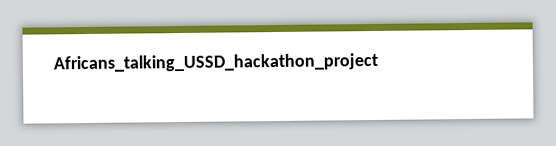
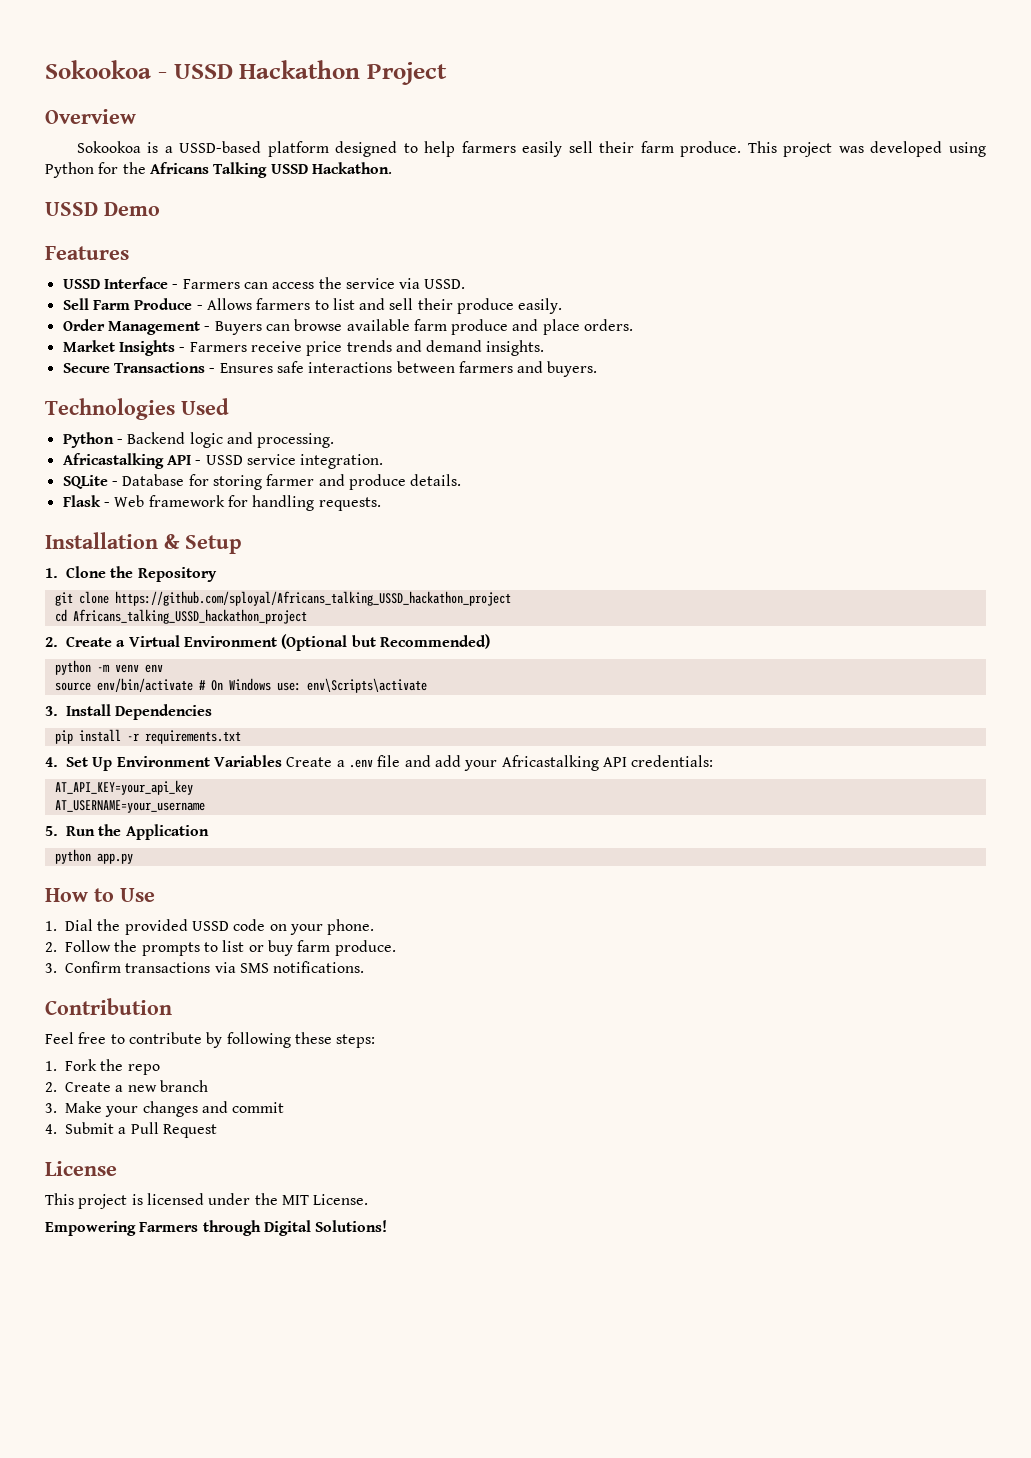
- Africans_talking_USSD_hackathon_project
+ Sokookoa - USSD Hackathon Project
+ Overview
+ Sokookoa is a USSD-based platform designed to help farmers easily sell their farm produce. This project was developed using Python for the Africans Talking USSD Hackathon.
+ USSD Demo
+ Features
+ USSD Interface - Farmers can access the service via USSD.
+ Sell Farm Produce - Allows farmers to list and sell their produce easily.
+ Order Management - Buyers can browse available farm produce and place orders.
+ Market Insights - Farmers receive price trends and demand insights.
+ Secure Transactions - Ensures safe interactions between farmers and buyers.
+ Technologies Used
+ Python - Backend logic and processing.
+ Africastalking API - USSD service integration.
+ SQLite - Database for storing farmer and produce details.
+ Flask - Web framework for handling requests.
+ Installation & Setup
+ 1. Clone the Repository
+ git clone https://github.com/sployal/Africans_talking_USSD_hackathon_project
+ cd Africans_talking_USSD_hackathon_project
+ 2. Create a Virtual Environment (Optional but Recommended)
+ python -m venv env
+ source env/bin/activate # On Windows use: env\Scripts\activate
+ 3. Install Dependencies
+ pip install -r requirements.txt
+ 4. Set Up Environment Variables Create a .env file and add your Africastalking API credentials:
+ AT_API_KEY=your_api_key
+ AT_USERNAME=your_username
+ 5. Run the Application
+ python app.py
+ How to Use
+ 1. Dial the provided USSD code on your phone.
+ 2. Follow the prompts to list or buy farm produce.
+ 3. Confirm transactions via SMS notifications.
+ Contribution
+ Feel free to contribute by following these steps:
+ 1. Fork the repo
+ 2. Create a new branch
+ 3. Make your changes and commit
+ 4. Submit a Pull Request
+ License
+ This project is licensed under the MIT License.
+ Empowering Farmers through Digital Solutions!

